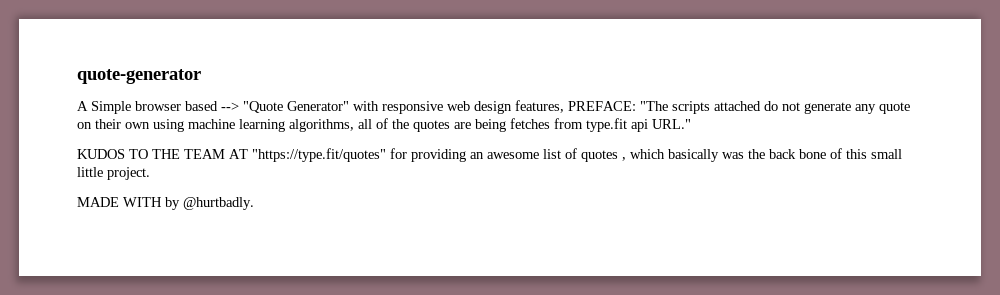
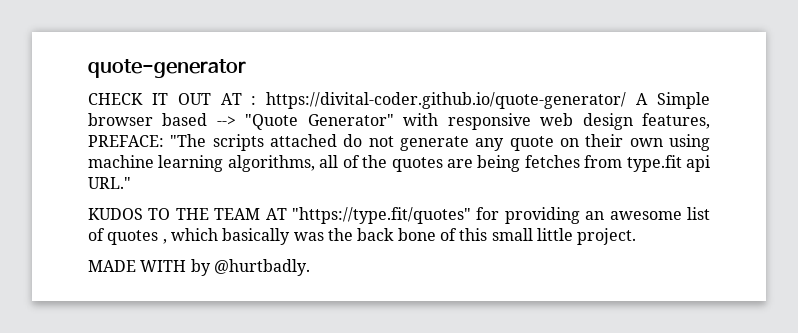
- A Simple browser based --> "Quote Generator" with responsive web design features, PREFACE: "The scripts attached do not generate any quote on their own using machine learning algorithms, all of the quotes are being fetches from type.fit api URL."
+ CHECK IT OUT AT : https://divital-coder.github.io/quote-generator/ A Simple browser based --> "Quote Generator" with responsive web design features, PREFACE: "The scripts attached do not generate any quote on their own using machine learning algorithms, all of the quotes are being fetches from type.fit api URL."

